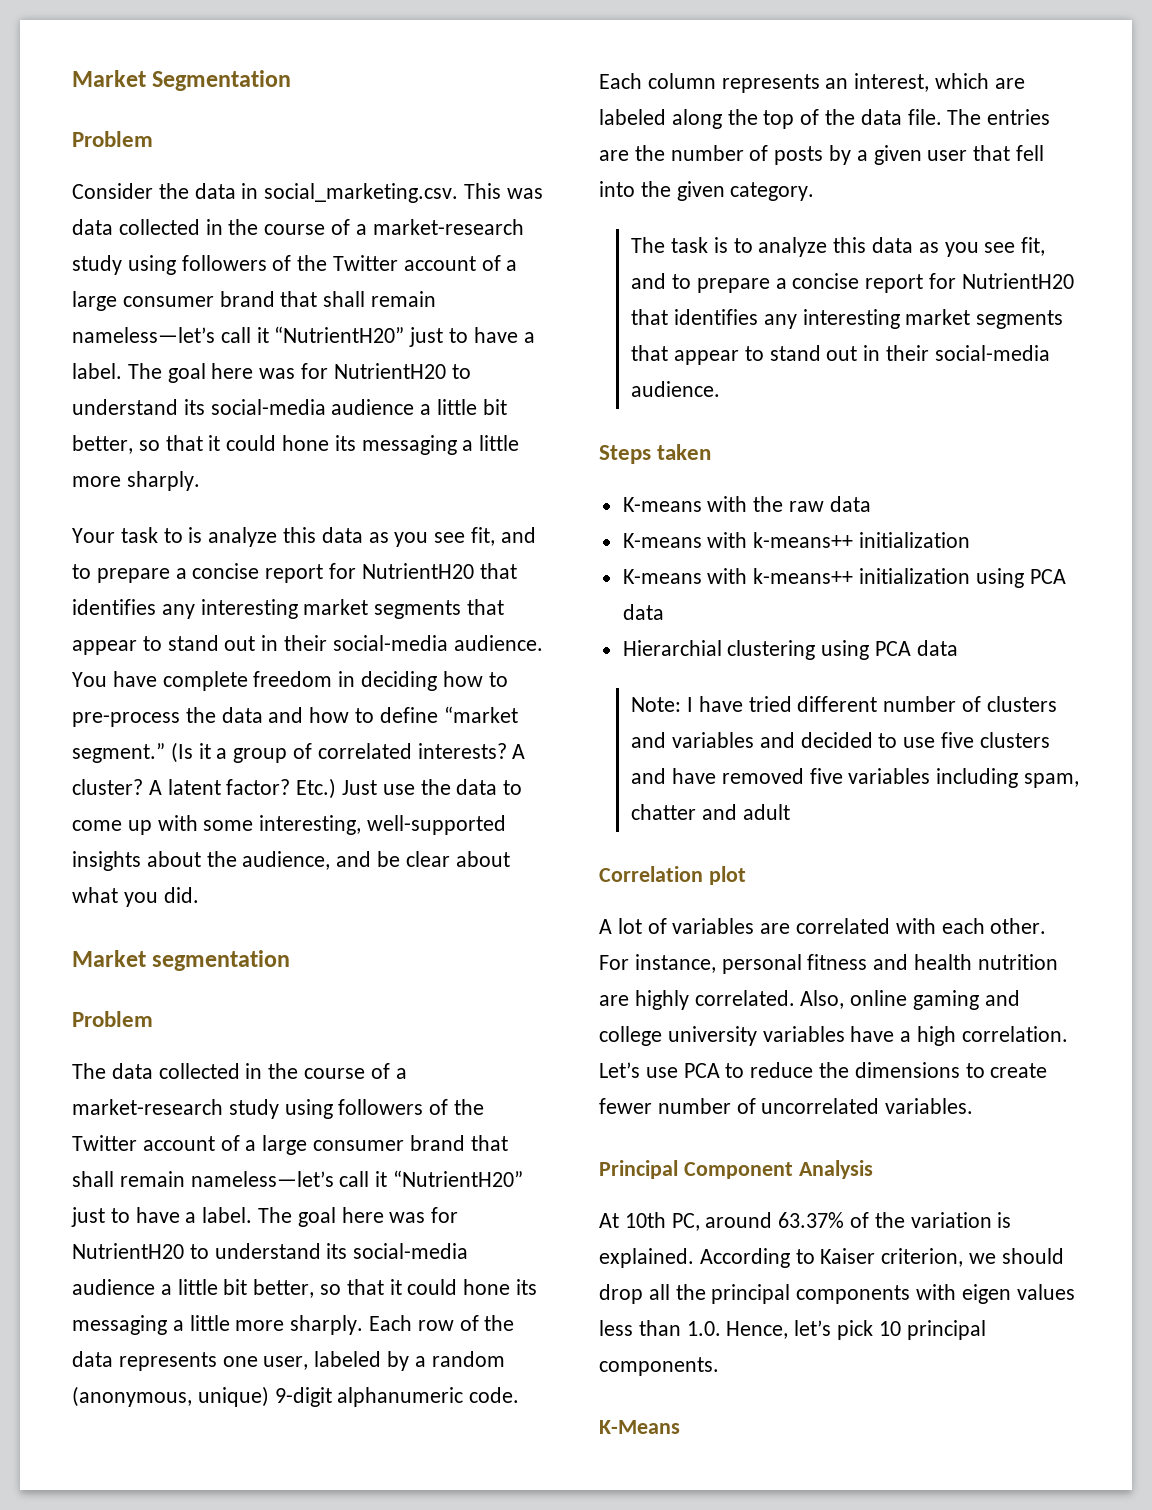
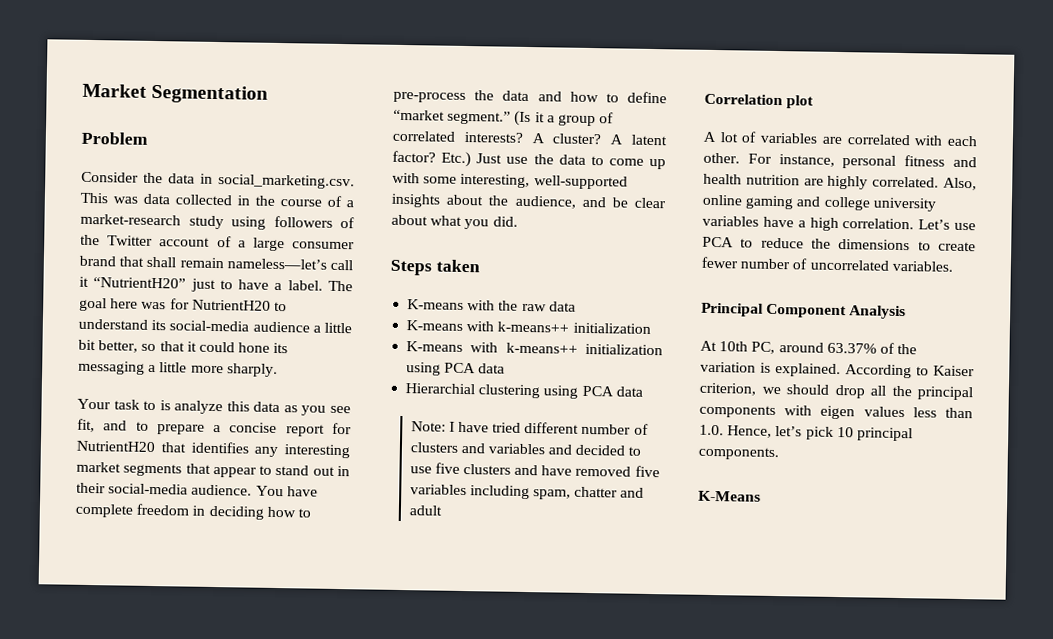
- Market segmentation
- Problem
- The data collected in the course of a market-research study using followers of the Twitter account of a large consumer brand that shall remain nameless—let’s call it “NutrientH20” just to have a label. The goal here was for NutrientH20 to understand its social-media audience a little bit better, so that it could hone its messaging a little more sharply. Each row of the data represents one user, labeled by a random (anonymous, unique) 9-digit alphanumeric code. Each column represents an interest, which are labeled along the top of the data file. The entries are the number of posts by a given user that fell into the given category.
- The task is to analyze this data as you see fit, and to prepare a concise report for NutrientH20 that identifies any interesting market segments that appear to stand out in their social-media audience.

